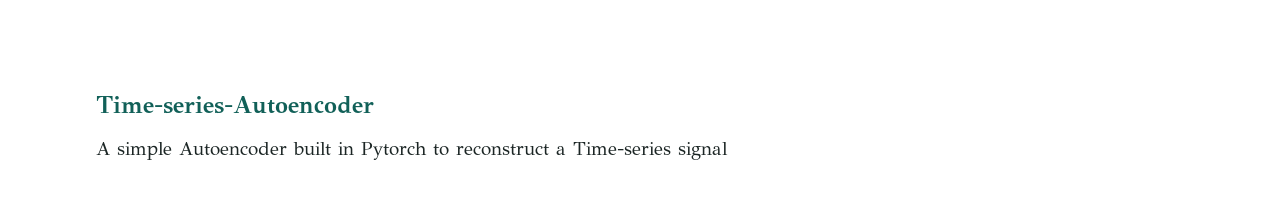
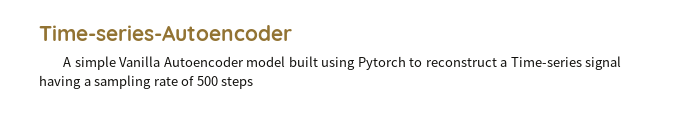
- A simple Autoencoder built in Pytorch to reconstruct a Time-series signal
+ A simple Vanilla Autoencoder model built using Pytorch to reconstruct a Time-series signal having a sampling rate of 500 steps

